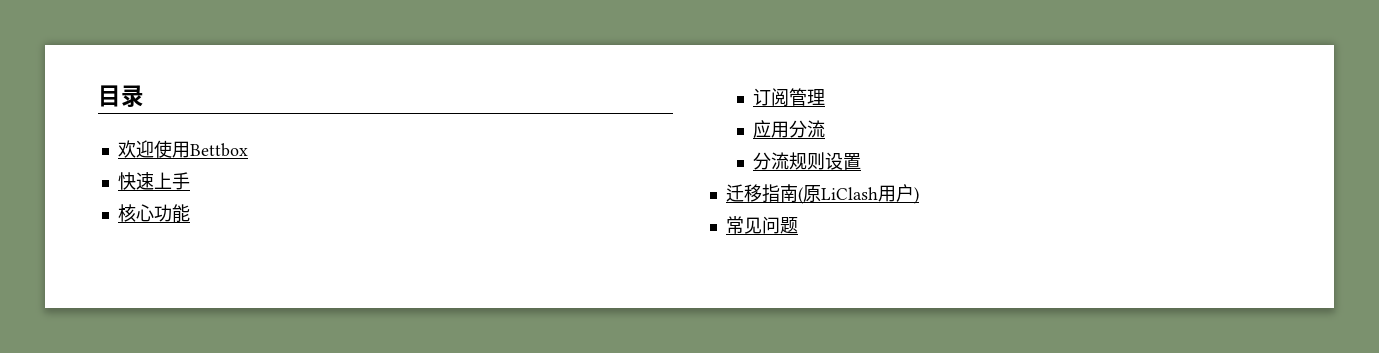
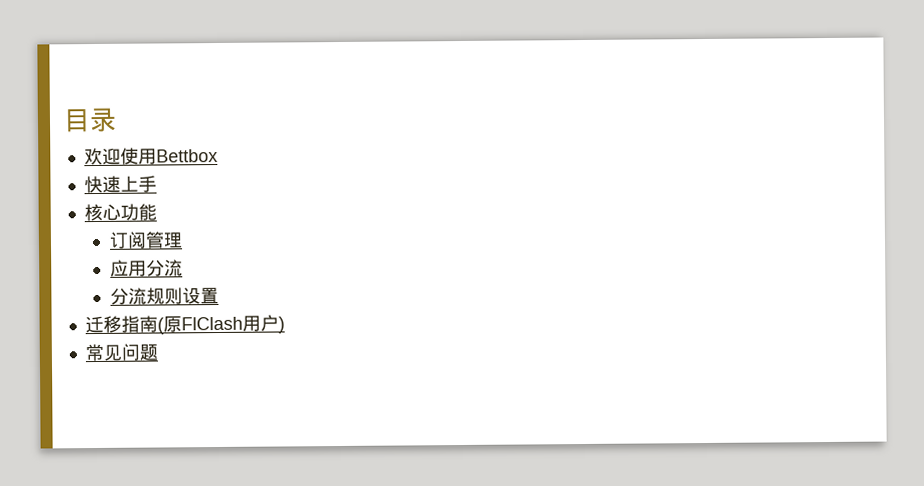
- 迁移指南(原LiClash用户)
+ 迁移指南(原FlClash用户)

